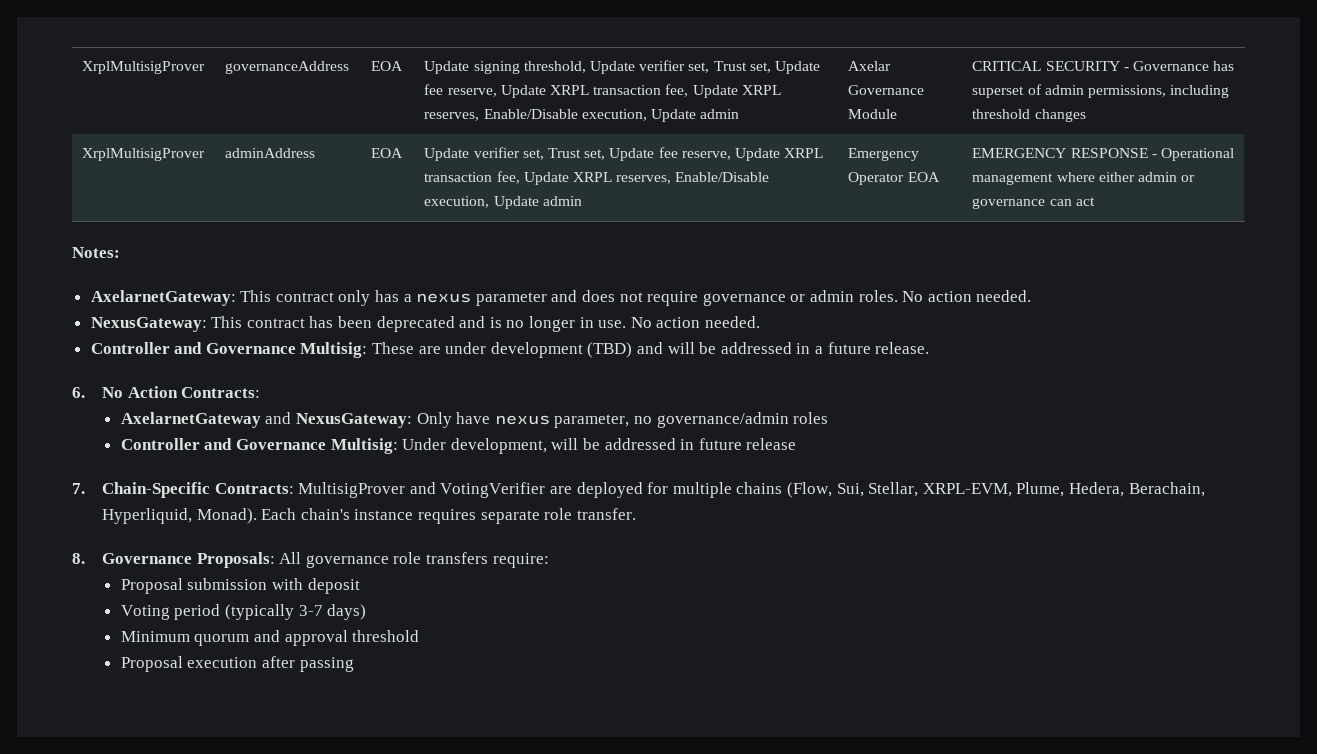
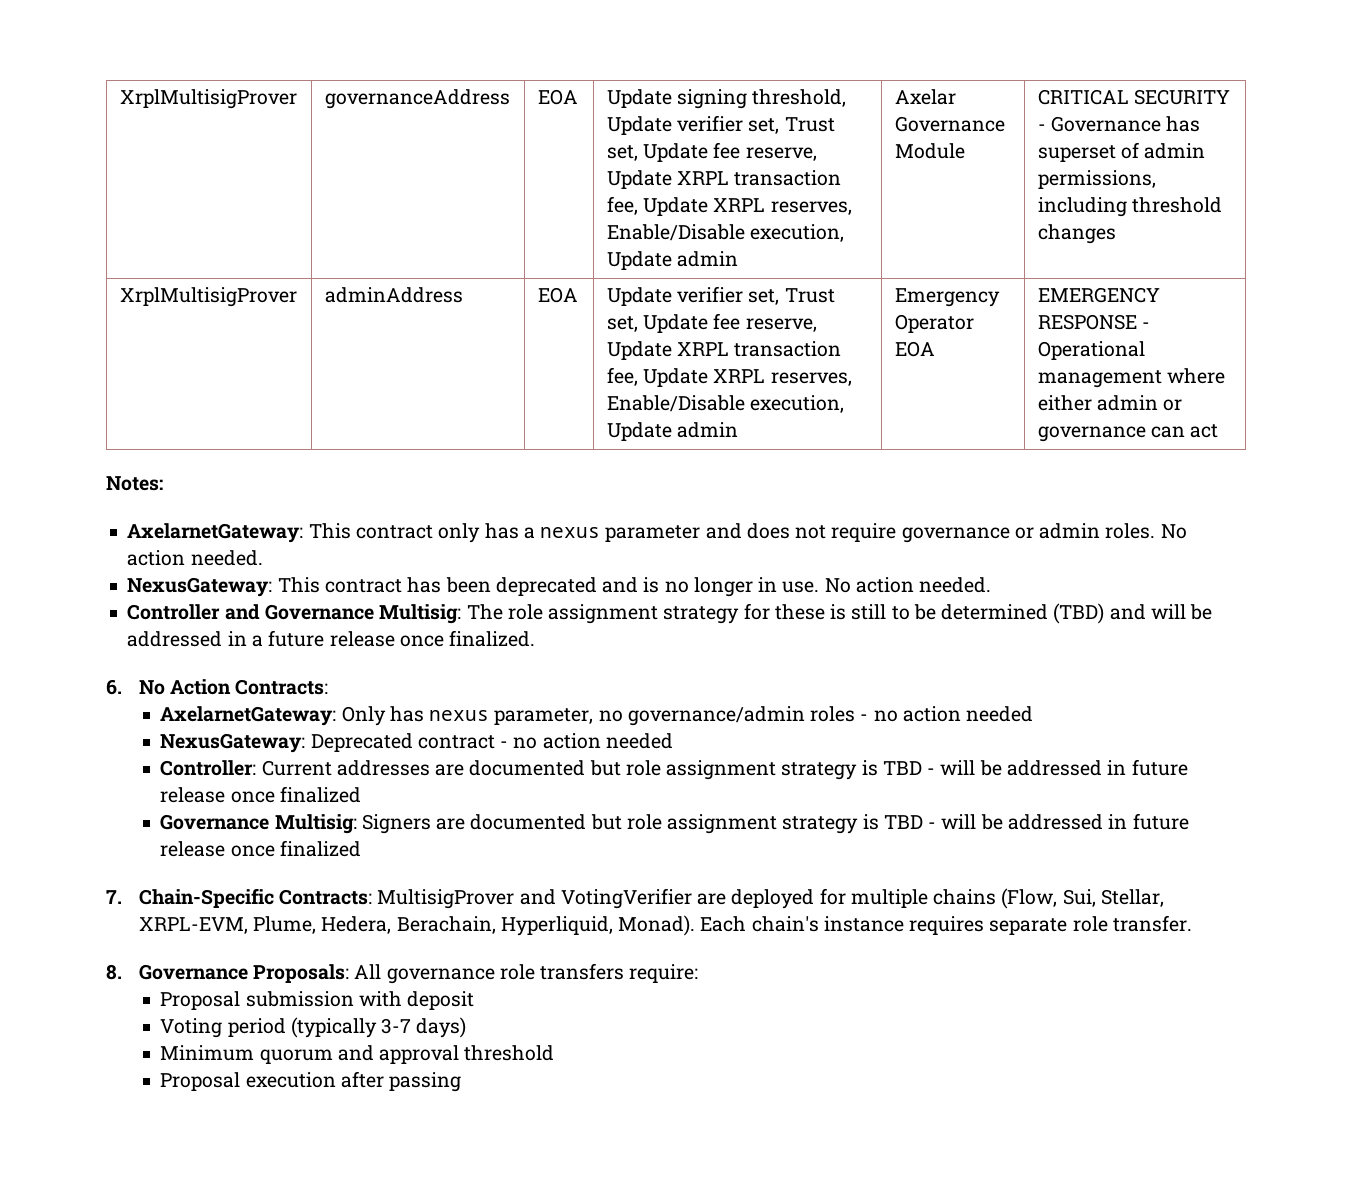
- Controller and Governance Multisig: These are under development (TBD) and will be addressed in a future release.
+ Controller and Governance Multisig: The role assignment strategy for these is still to be determined (TBD) and will be addressed in a future release once finalized.
- AxelarnetGateway and NexusGateway: Only have nexus parameter, no governance/admin roles
- Controller and Governance Multisig: Under development, will be addressed in future release
+ AxelarnetGateway: Only has nexus parameter, no governance/admin roles - no action needed
+ NexusGateway: Deprecated contract - no action needed
+ Controller: Current addresses are documented but role assignment strategy is TBD - will be addressed in future release once finalized
+ Governance Multisig: Signers are documented but role assignment strategy is TBD - will be addressed in future release once finalized

